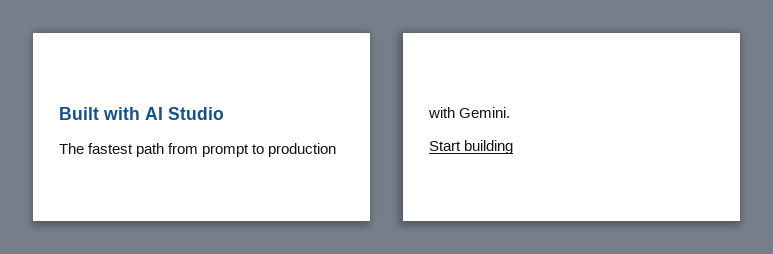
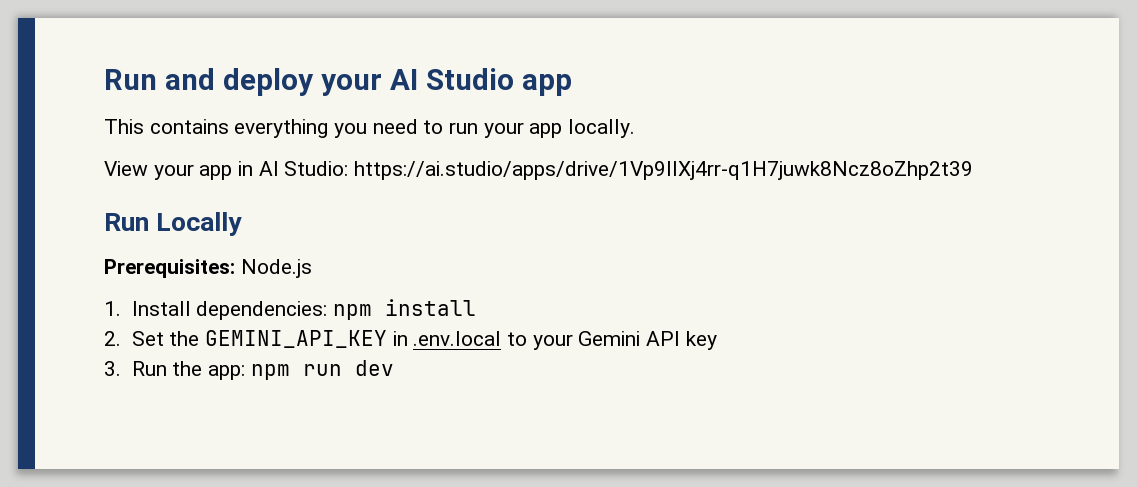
- Built with AI Studio
- The fastest path from prompt to production with Gemini.
- Start building
+ Run and deploy your AI Studio app
+ This contains everything you need to run your app locally.
+ View your app in AI Studio: https://ai.studio/apps/drive/1Vp9llXj4rr-q1H7juwk8Ncz8oZhp2t39
+ Run Locally
+ Prerequisites: Node.js
+ 1. Install dependencies: npm install
+ 2. Set the GEMINI_API_KEY in .env.local to your Gemini API key
+ 3. Run the app: npm run dev

